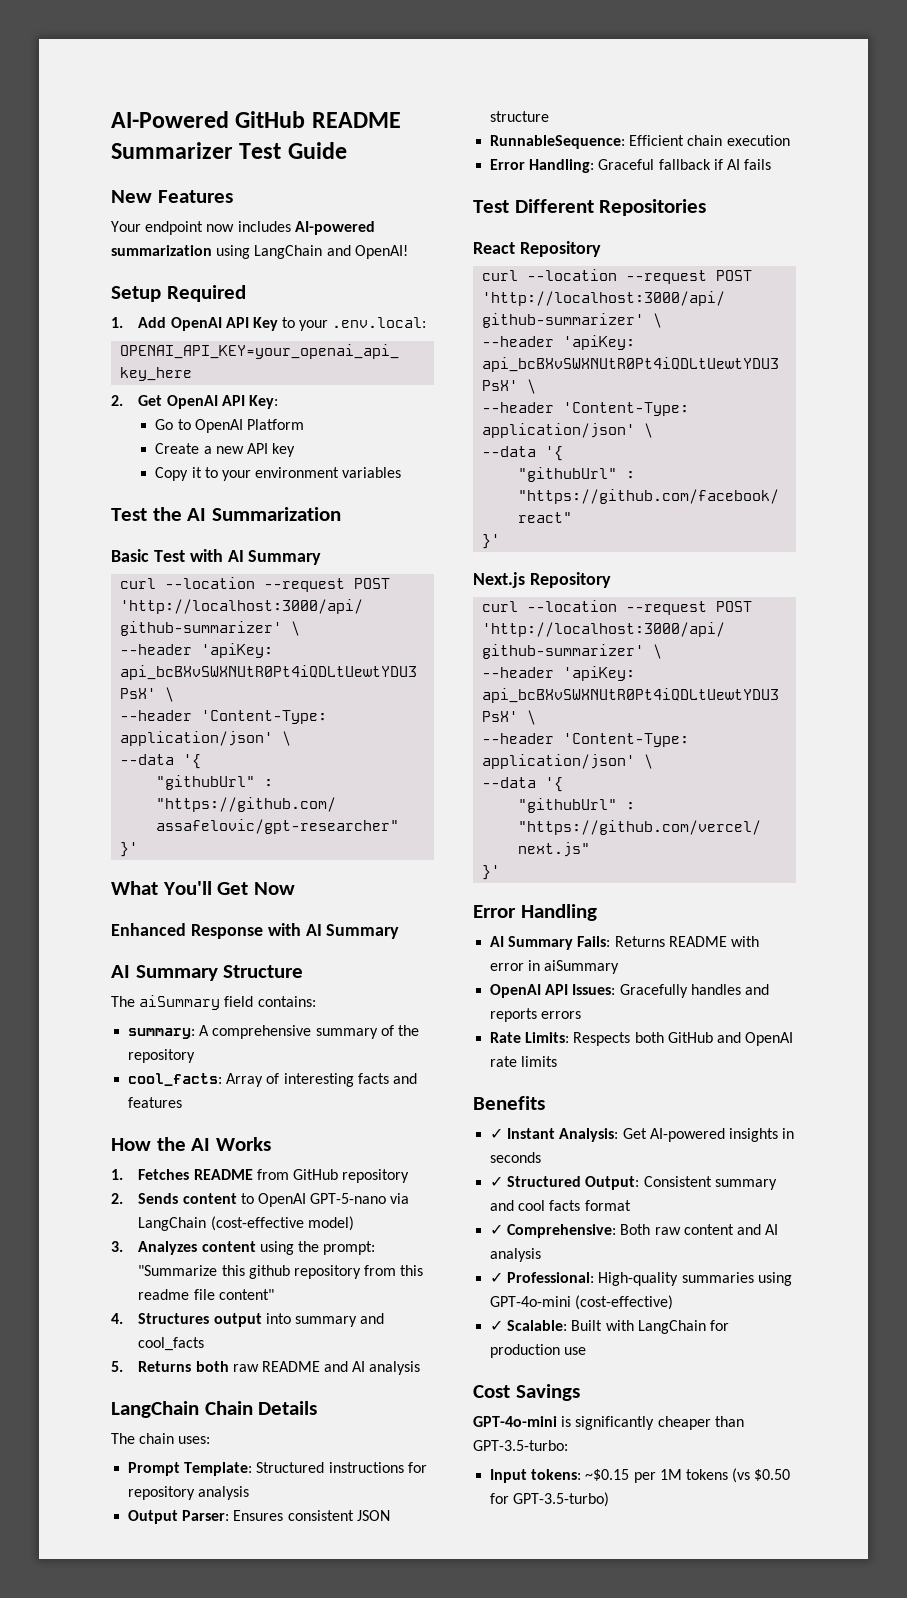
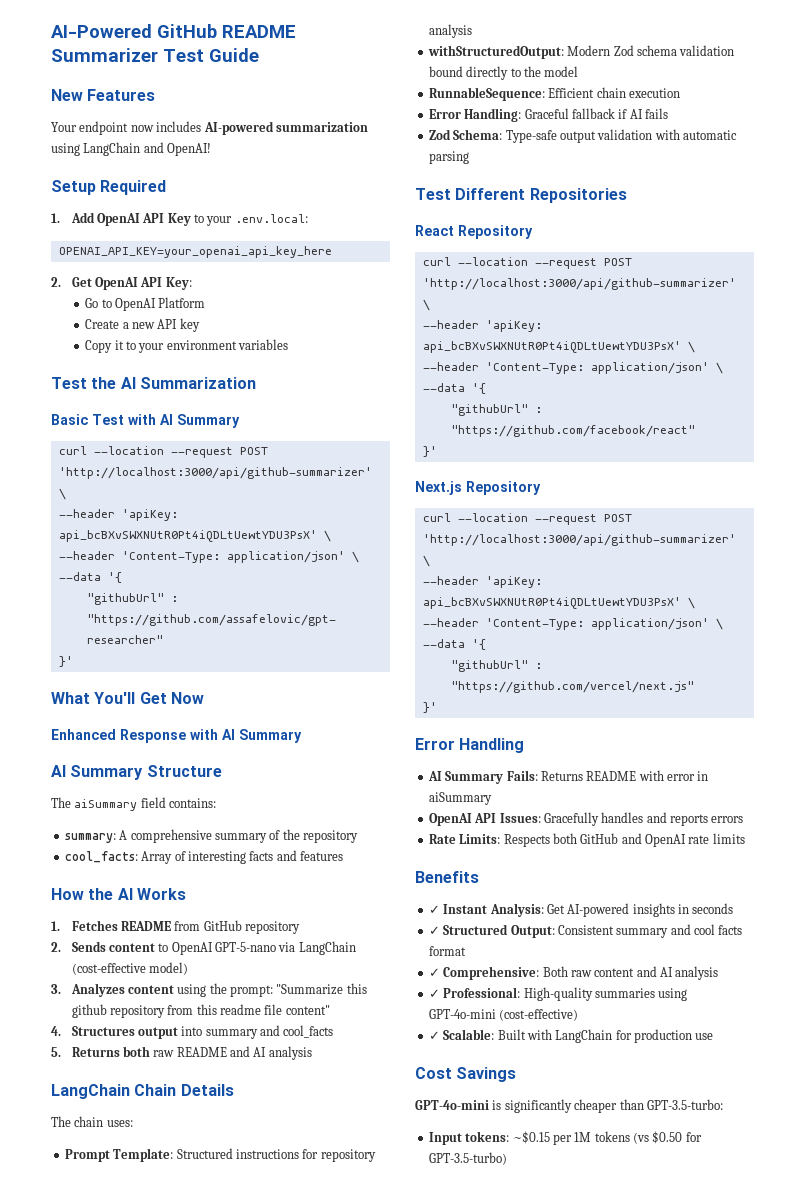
- Output Parser: Ensures consistent JSON structure
+ withStructuredOutput: Modern Zod schema validation bound directly to the model
+ Zod Schema: Type-safe output validation with automatic parsing

